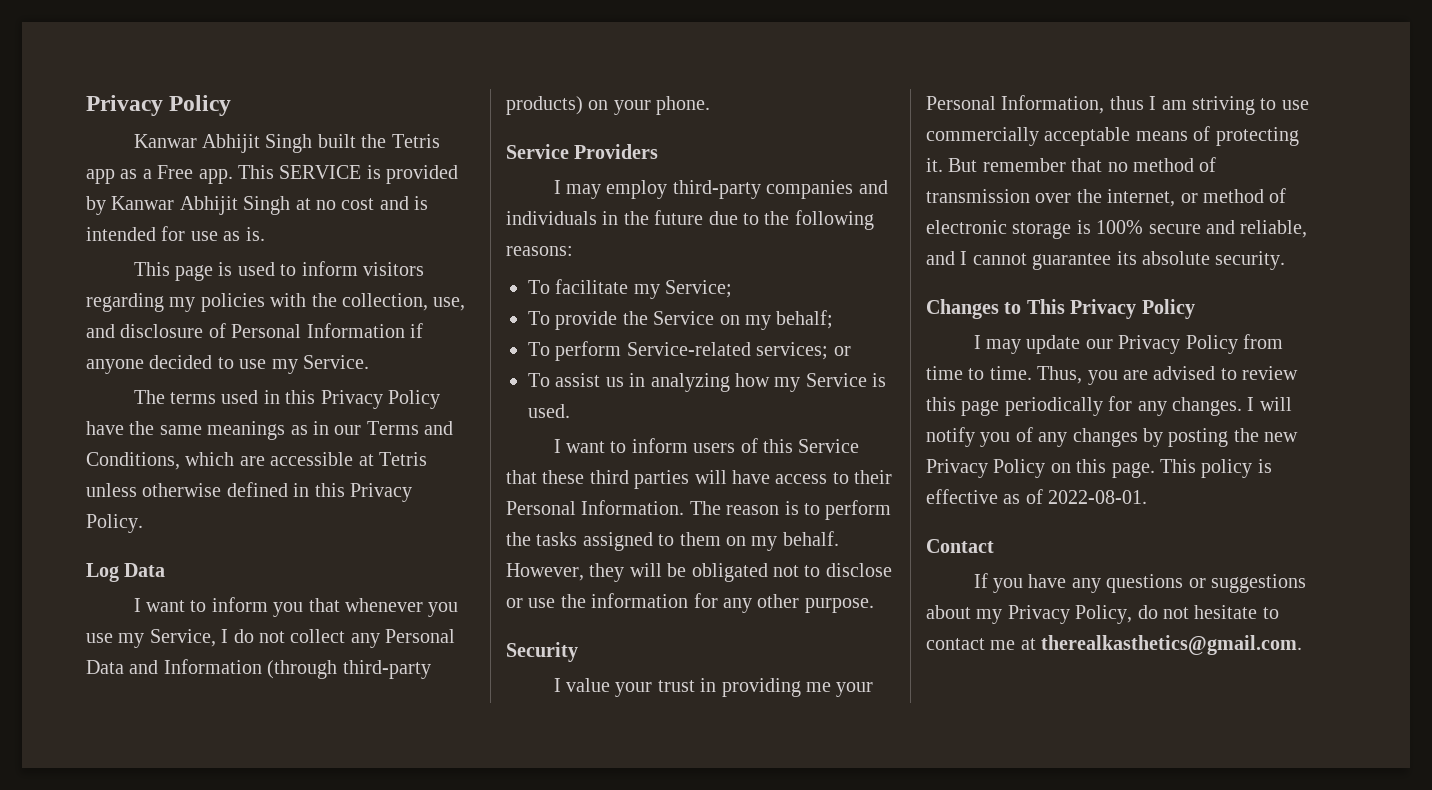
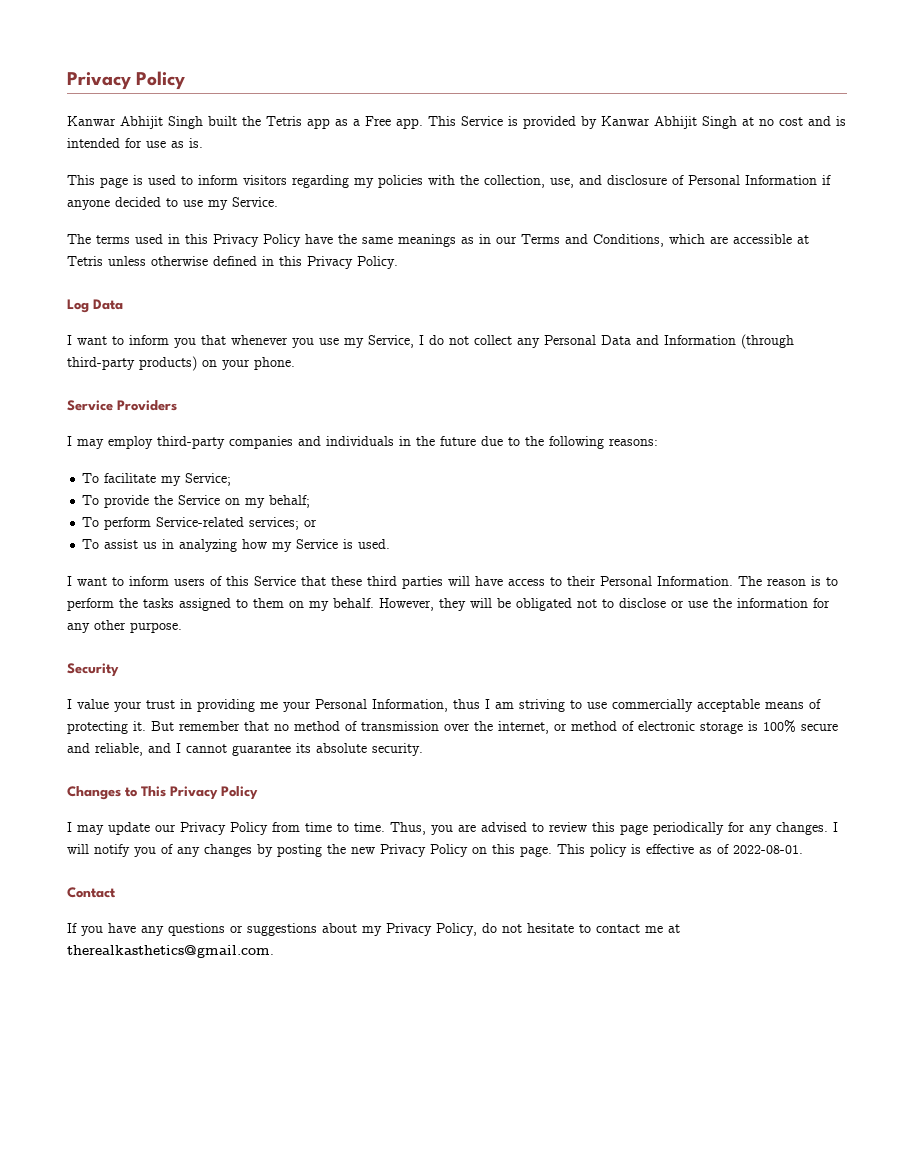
- This SERVICE is provided by Kanwar Abhijit Singh at no cost and is intended for use as is.
+ This Service is provided by Kanwar Abhijit Singh at no cost and is intended for use as is.

